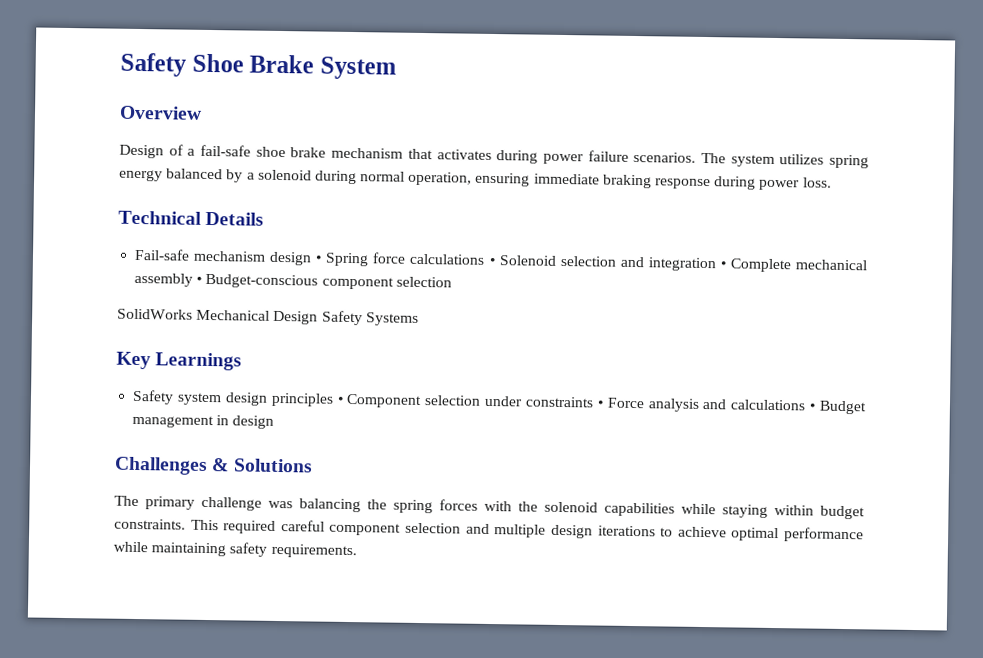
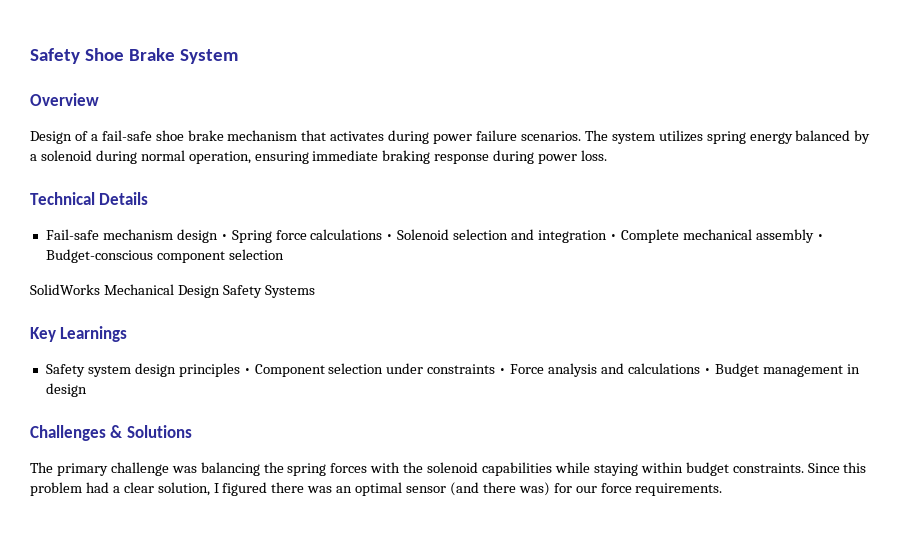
- This required careful component selection and multiple design iterations to achieve optimal performance while maintaining safety requirements.
+ Since this problem had a clear solution, I figured there was an optimal sensor (and there was) for our force requirements.

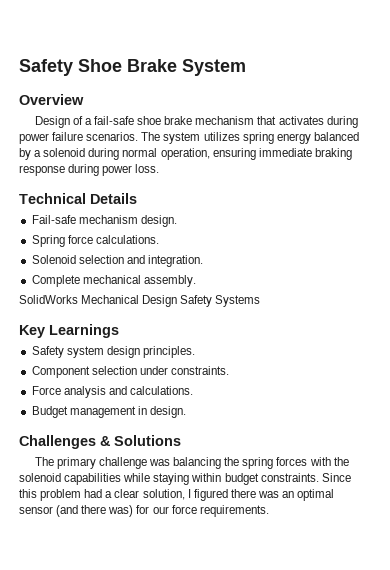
- Fail-safe mechanism design • Spring force calculations • Solenoid selection and integration • Complete mechanical assembly • Budget-conscious component selection
+ Fail-safe mechanism design.
+ Spring force calculations.
+ Solenoid selection and integration.
+ Complete mechanical assembly.
- Safety system design principles • Component selection under constraints • Force analysis and calculations • Budget management in design
+ Safety system design principles.
+ Component selection under constraints.
+ Force analysis and calculations.
+ Budget management in design.

